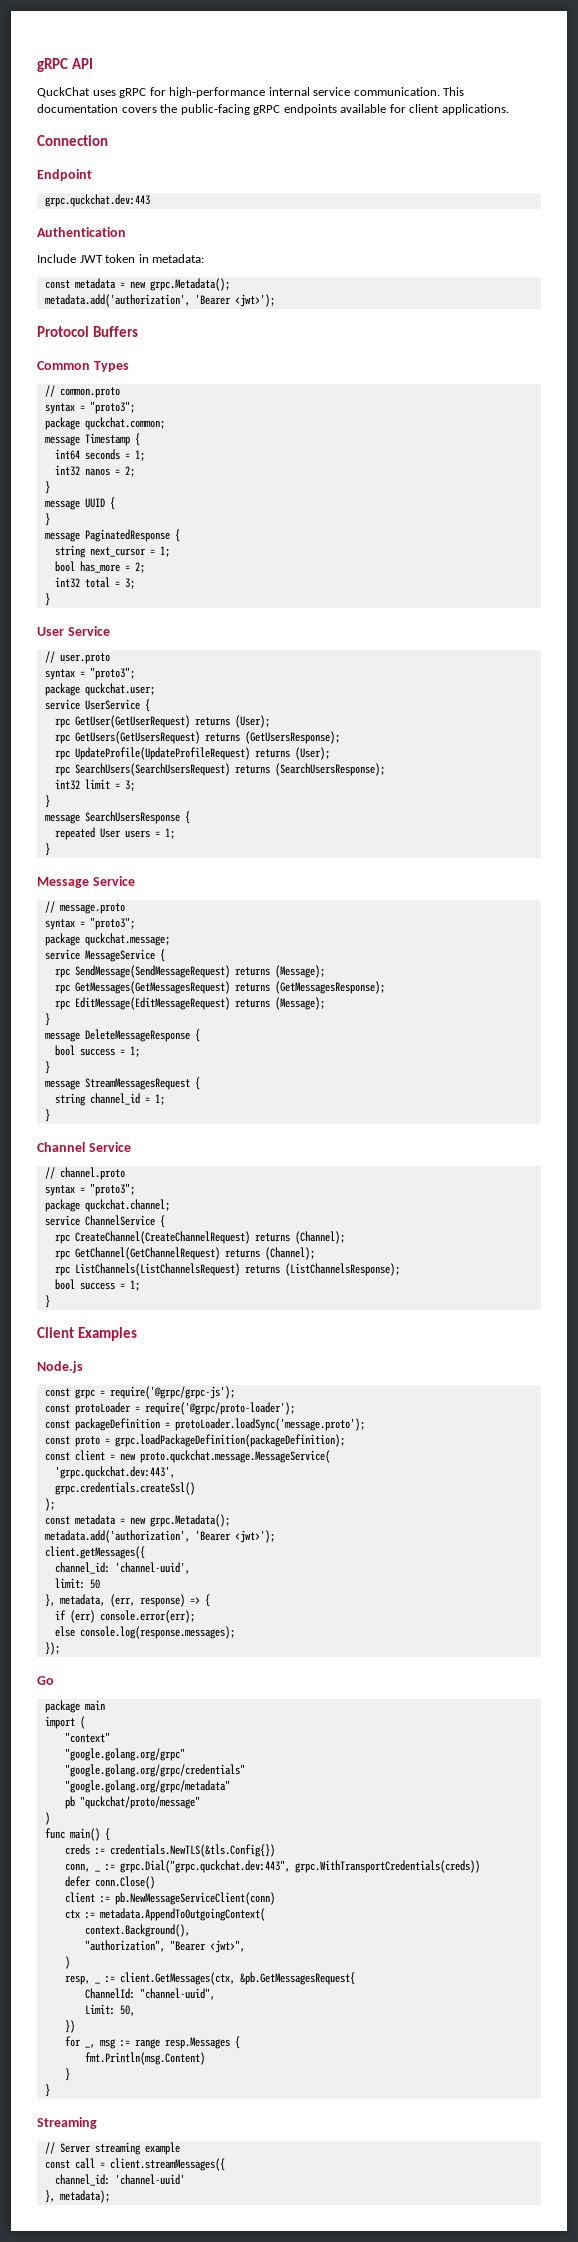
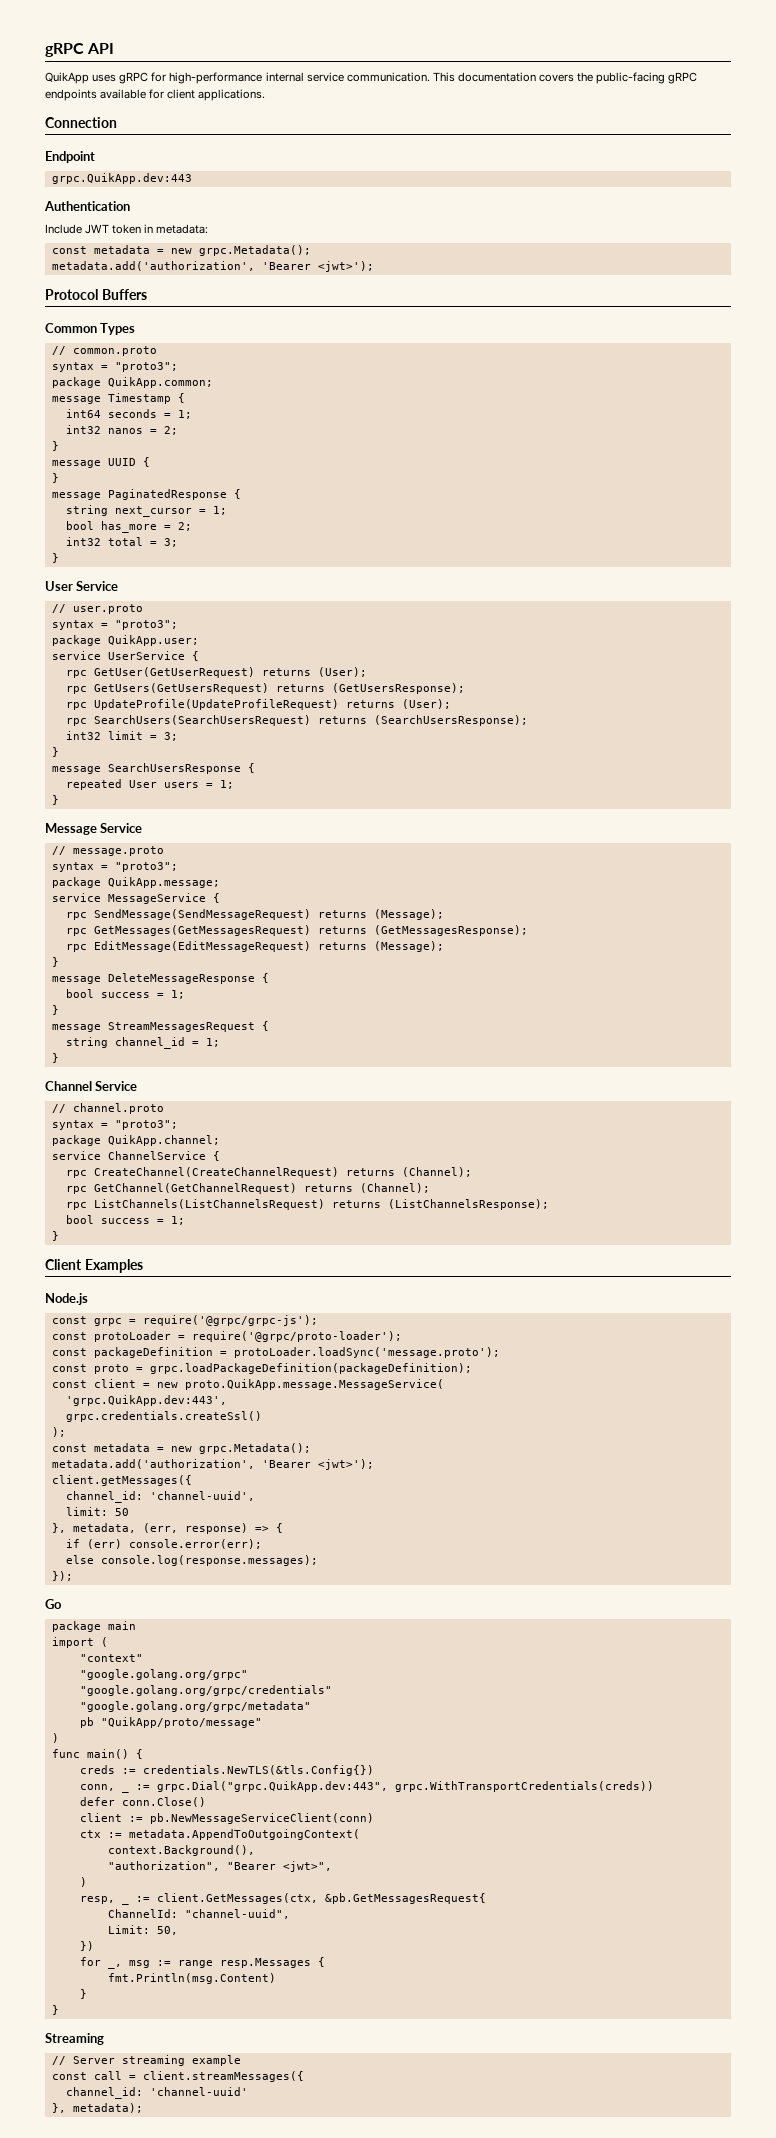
- QuckChat uses gRPC for high-performance internal service communication.
+ QuikApp uses gRPC for high-performance internal service communication.
- grpc.quckchat.dev:443
+ grpc.QuikApp.dev:443
- package quckchat.common;
+ package QuikApp.common;
- package quckchat.user;
+ package QuikApp.user;
- package quckchat.message;
+ package QuikApp.message;
- package quckchat.channel;
+ package QuikApp.channel;
- const client = new proto.quckchat.message.MessageService(
- 'grpc.quckchat.dev:443',
+ const client = new proto.QuikApp.message.MessageService(
+ 'grpc.QuikApp.dev:443',
- pb "quckchat/proto/message"
+ pb "QuikApp/proto/message"
- conn, _ := grpc.Dial("grpc.quckchat.dev:443", grpc.WithTransportCredentials(creds))
+ conn, _ := grpc.Dial("grpc.QuikApp.dev:443", grpc.WithTransportCredentials(creds))

